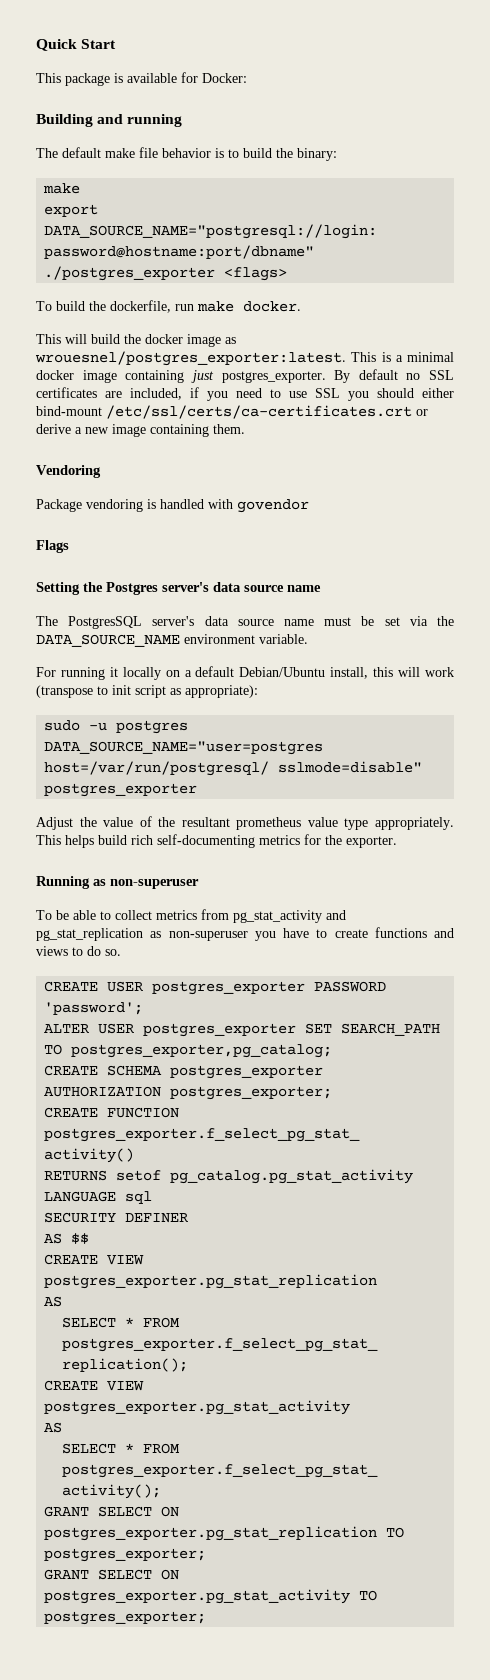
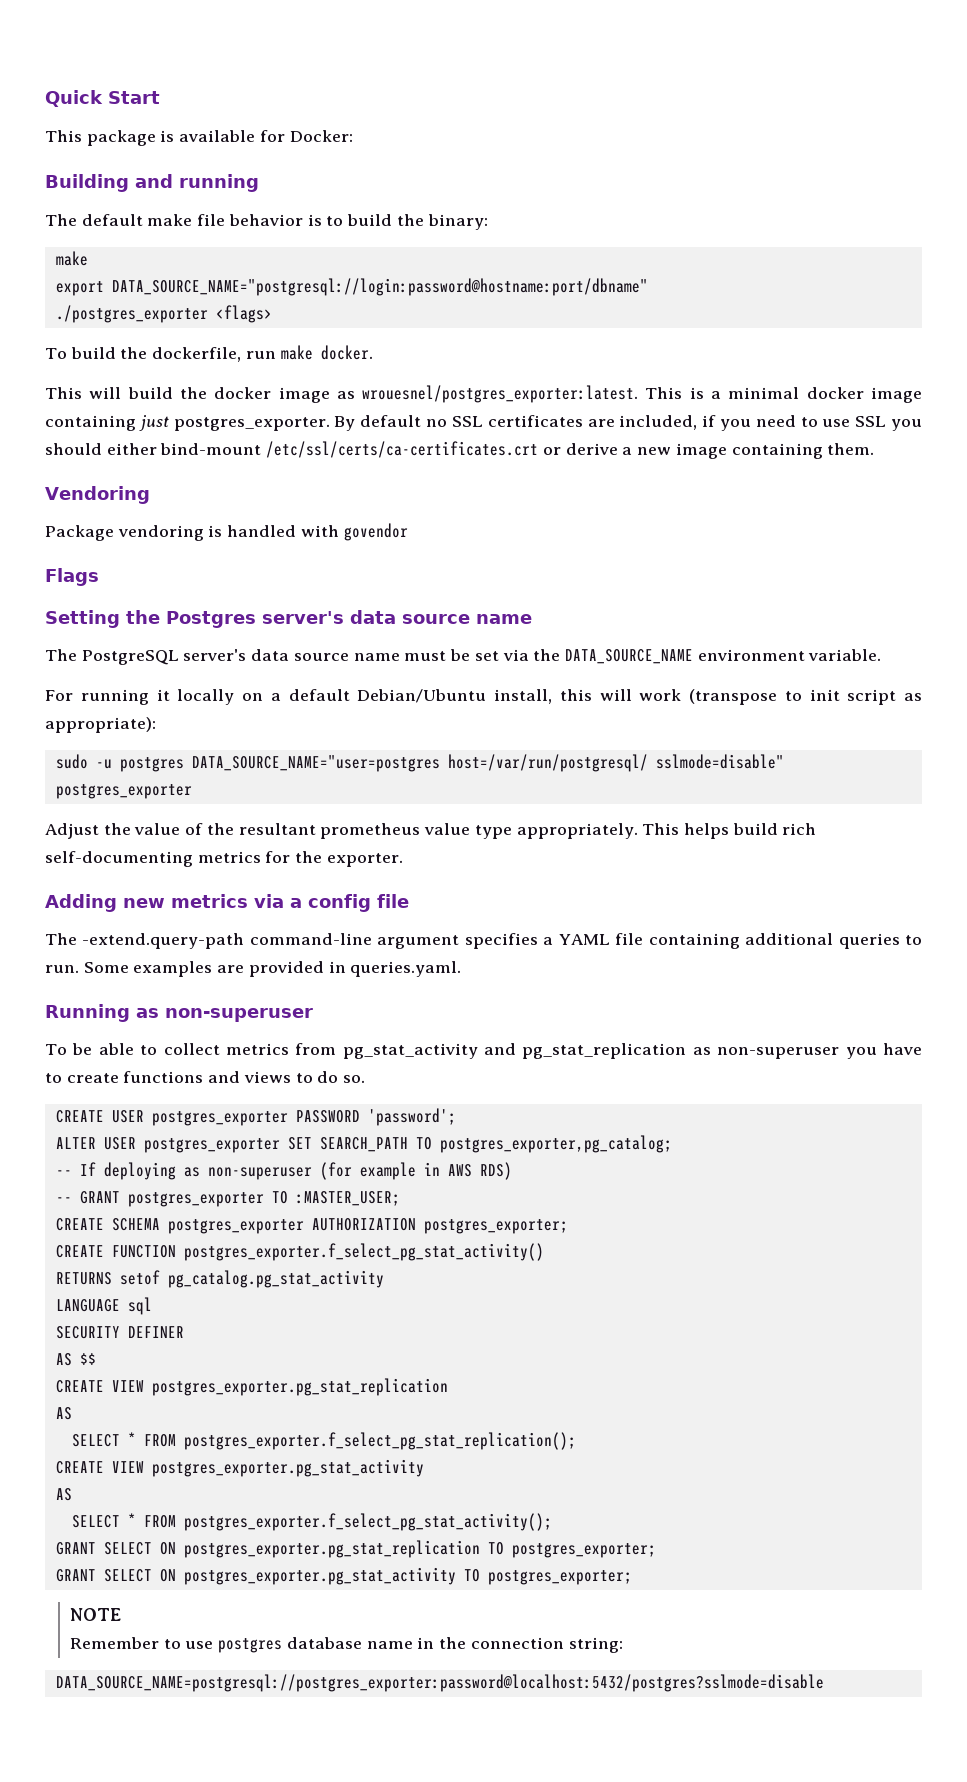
- The PostgresSQL server's data source name must be set via the DATA_SOURCE_NAME environment variable.
+ The PostgreSQL server's data source name must be set via the DATA_SOURCE_NAME environment variable.
+ Adding new metrics via a config file
+ The -extend.query-path command-line argument specifies a YAML file containing additional queries to run. Some examples are provided in queries.yaml.
+ -- If deploying as non-superuser (for example in AWS RDS)
+ -- GRANT postgres_exporter TO :MASTER_USER;
+ NOTE
+ Remember to use postgres database name in the connection string:
+ DATA_SOURCE_NAME=postgresql://postgres_exporter:password@localhost:5432/postgres?sslmode=disable

